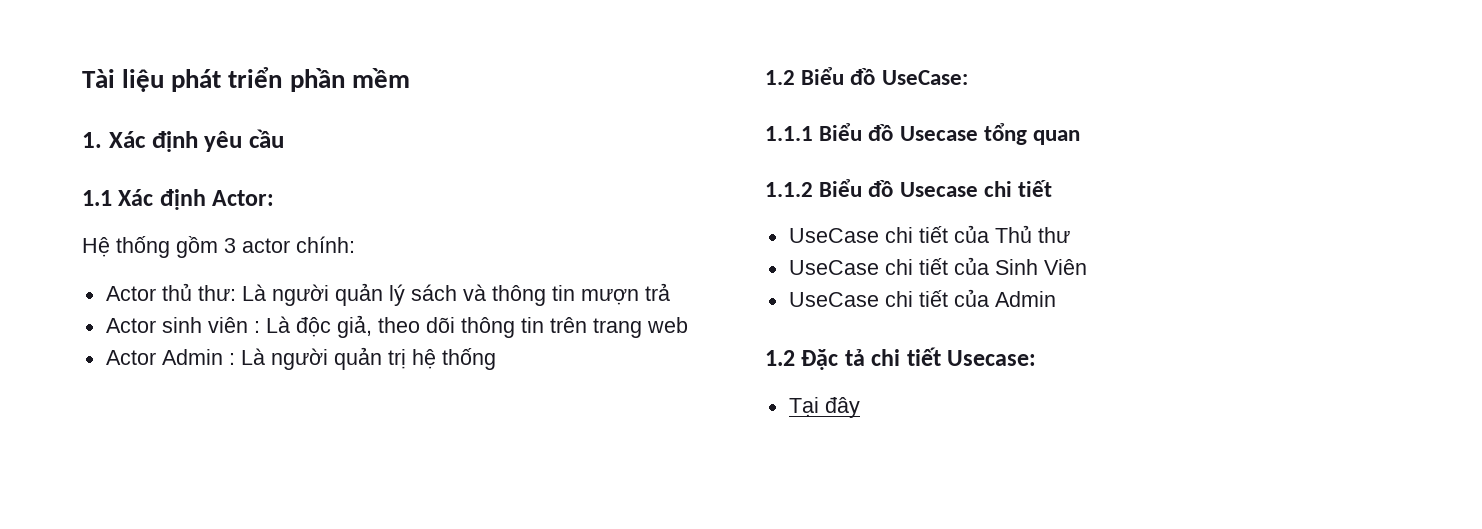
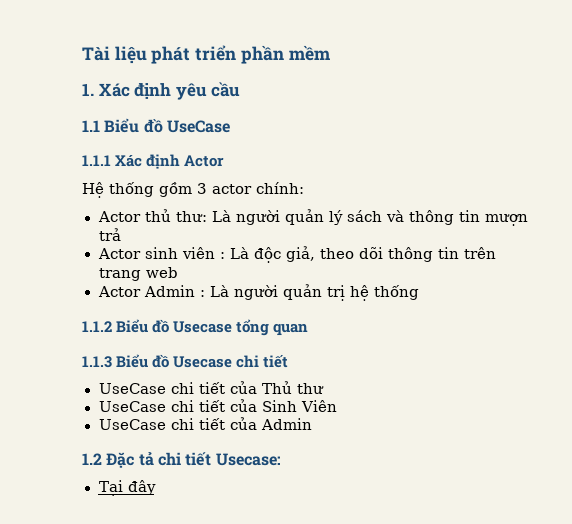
- 1.1 Xác định Actor:
+ 1.1 Biểu đồ UseCase
+ 1.1.1 Xác định Actor
- 1.2 Biểu đồ UseCase:
- 1.1.1 Biểu đồ Usecase tổng quan
+ 1.1.2 Biểu đồ Usecase tổng quan
- 1.1.2 Biểu đồ Usecase chi tiết
+ 1.1.3 Biểu đồ Usecase chi tiết

